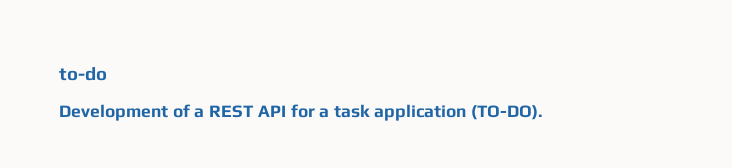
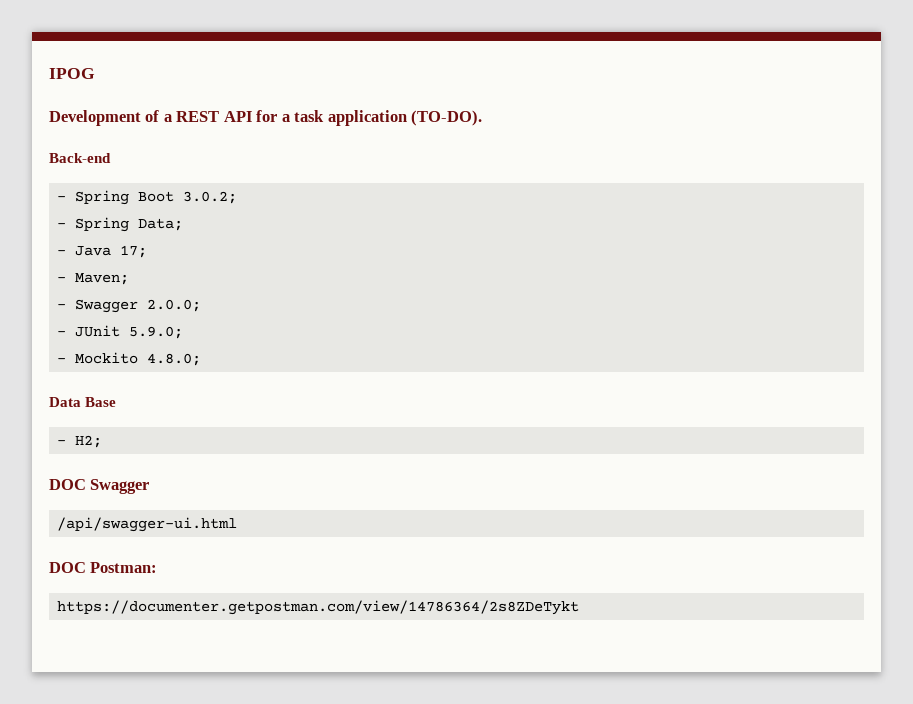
- to-do
+ IPOG
+ Back-end
+ - Spring Boot 3.0.2;
+ - Spring Data;
+ - Java 17;
+ - Maven;
+ - Swagger 2.0.0;
+ - JUnit 5.9.0;
+ - Mockito 4.8.0;
+ Data Base
+ - H2;
+ DOC Swagger
+ /api/swagger-ui.html
+ DOC Postman:
+ https://documenter.getpostman.com/view/14786364/2s8ZDeTykt

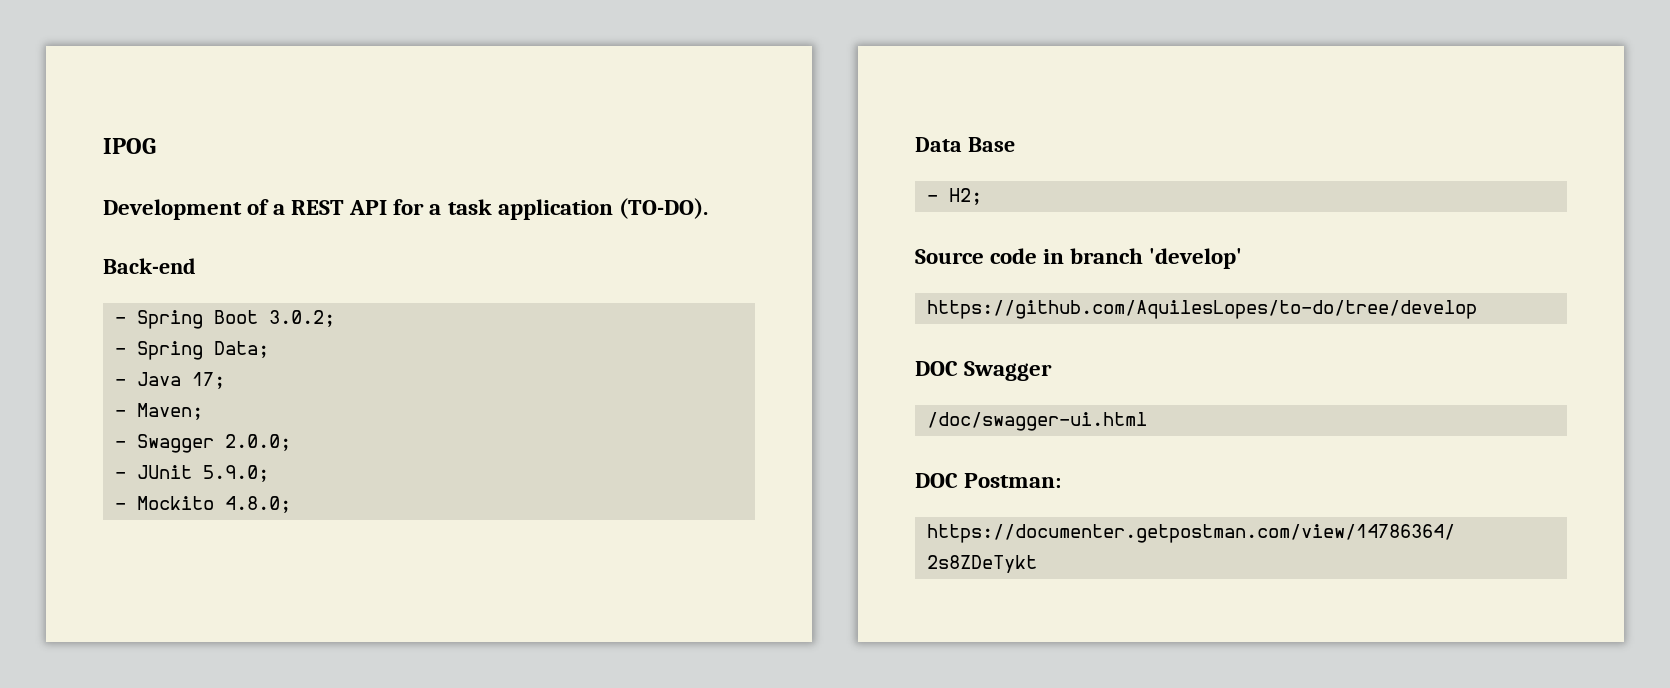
+ Source code in branch 'develop'
+ https://github.com/AquilesLopes/to-do/tree/develop
- /api/swagger-ui.html
+ /doc/swagger-ui.html

